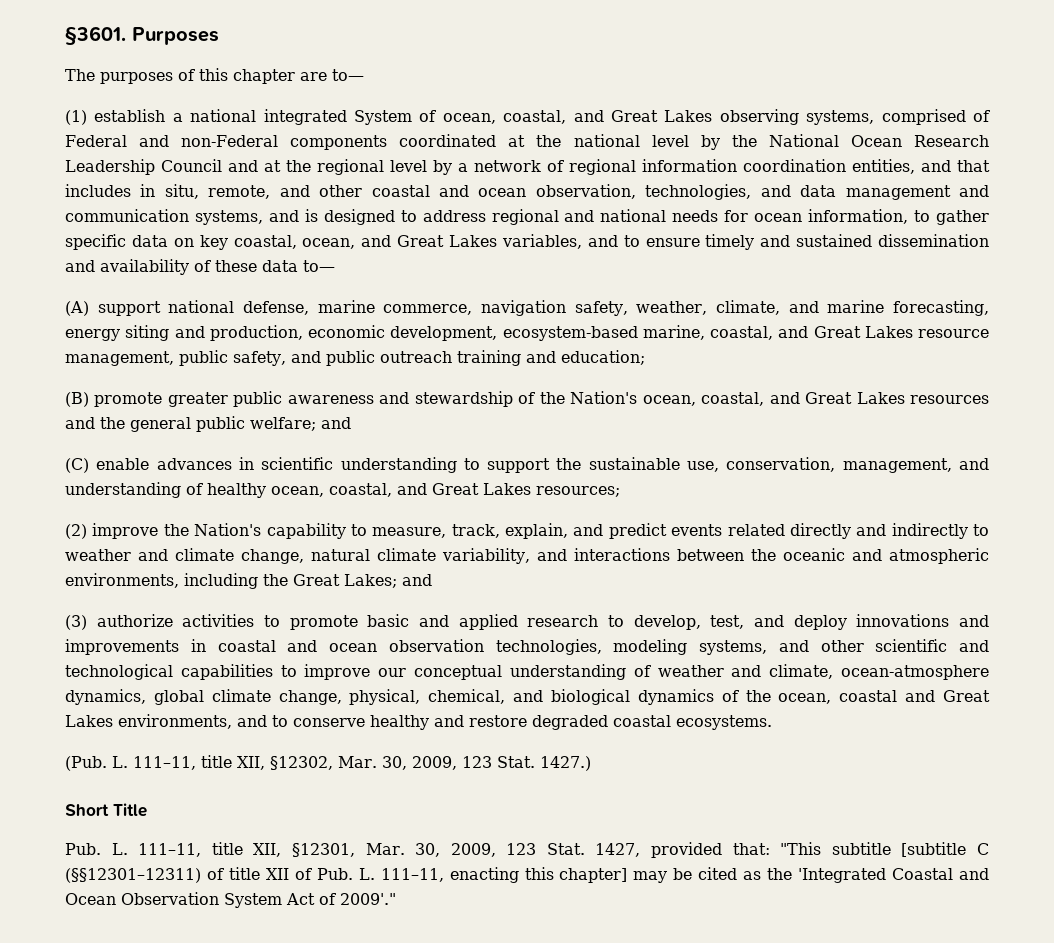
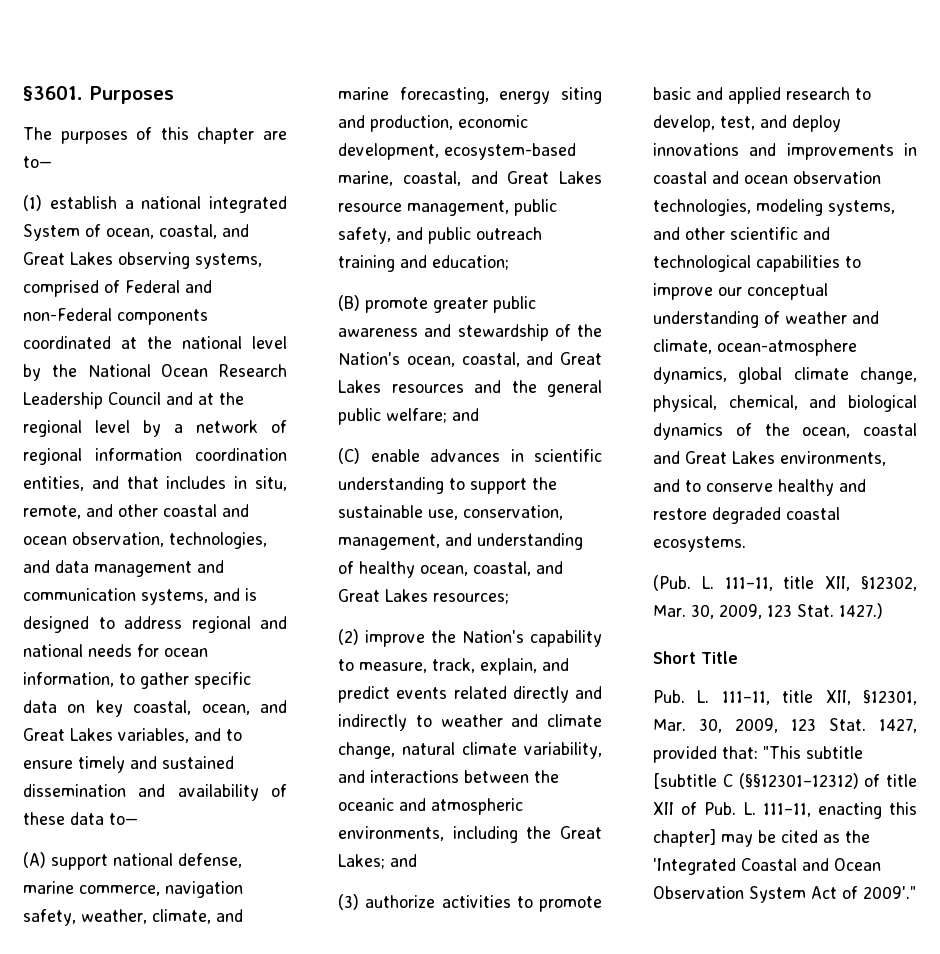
- 1427, provided that: "This subtitle [subtitle C (§§12301–12311) of title XII of Pub. L. 111–11, enacting this chapter] may be cited as the 'Integrated Coastal and Ocean Observation System Act of 2009'."
+ 1427, provided that: "This subtitle [subtitle C (§§12301–12312) of title XII of Pub. L. 111–11, enacting this chapter] may be cited as the 'Integrated Coastal and Ocean Observation System Act of 2009'."

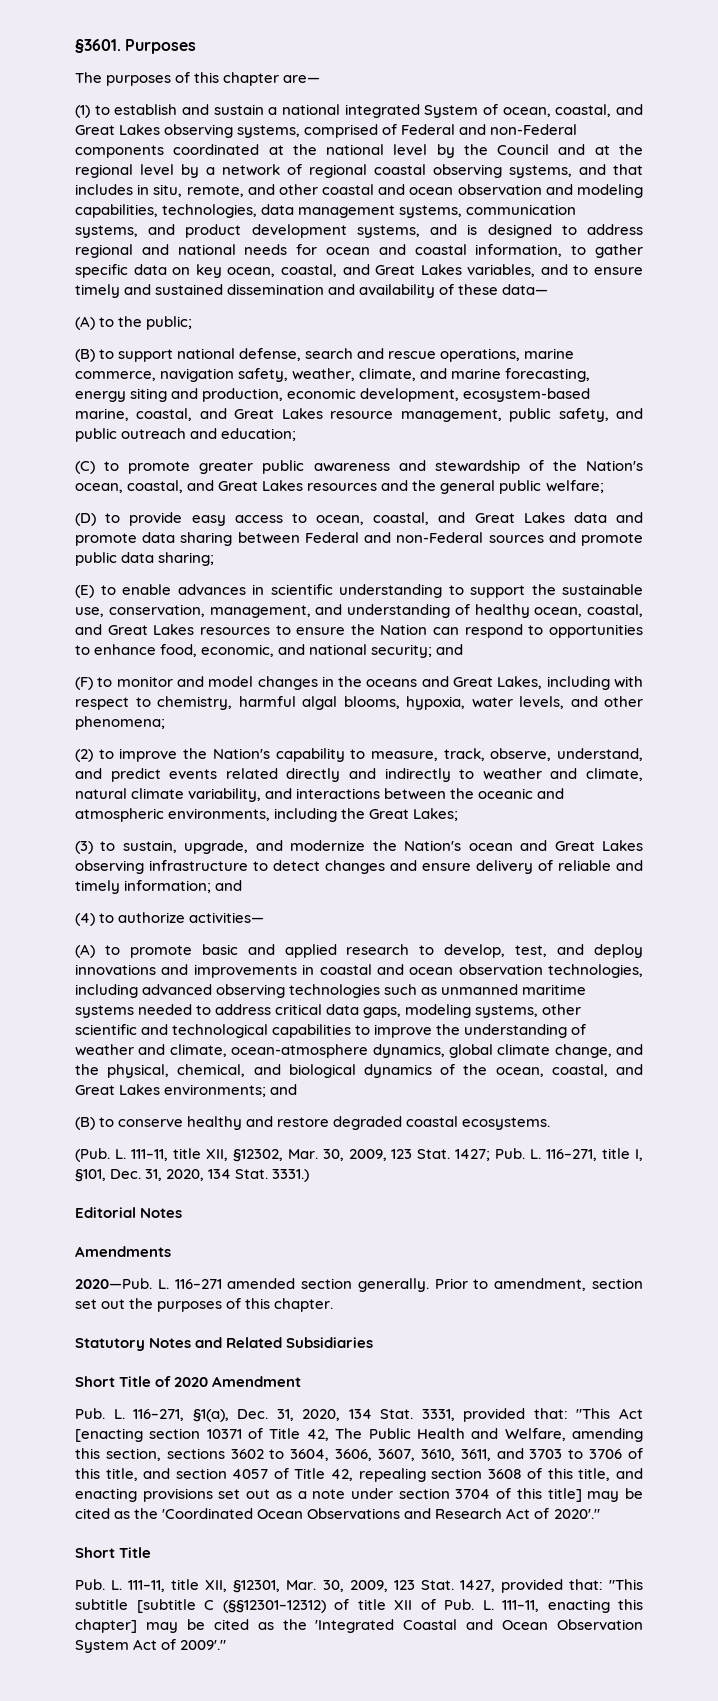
- The purposes of this chapter are to—
+ The purposes of this chapter are—
- (1) establish a national integrated System of ocean, coastal, and Great Lakes observing systems, comprised of Federal and non-Federal components coordinated at the national level by the National Ocean Research Leadership Council and at the regional level by a network of regional information coordination entities, and that includes in situ, remote, and other coastal and ocean observation, technologies, and data management and communication systems, and is designed to address regional and national needs for ocean information, to gather specific data on key coastal, ocean, and Great Lakes variables, and to ensure timely and sustained dissemination and availability of these data to—
- (A) support national defense, marine commerce, navigation safety, weather, climate, and marine forecasting, energy siting and production, economic development, ecosystem-based marine, coastal, and Great Lakes resource management, public safety, and public outreach training and education;
+ (1) to establish and sustain a national integrated System of ocean, coastal, and Great Lakes observing systems, comprised of Federal and non-Federal components coordinated at the national level by the Council and at the regional level by a network of regional coastal observing systems, and that includes in situ, remote, and other coastal and ocean observation and modeling capabilities, technologies, data management systems, communication systems, and product development systems, and is designed to address regional and national needs for ocean and coastal information, to gather specific data on key ocean, coastal, and Great Lakes variables, and to ensure timely and sustained dissemination and availability of these data—
+ (A) to the public;
+ (B) to support national defense, search and rescue operations, marine commerce, navigation safety, weather, climate, and marine forecasting, energy siting and production, economic development, ecosystem-based marine, coastal, and Great Lakes resource management, public safety, and public outreach and education;
- (B) promote greater public awareness and stewardship of the Nation's ocean, coastal, and Great Lakes resources and the general public welfare; and
- (C) enable advances in scientific understanding to support the sustainable use, conservation, management, and understanding of healthy ocean, coastal, and Great Lakes resources;
+ (C) to promote greater public awareness and stewardship of the Nation's ocean, coastal, and Great Lakes resources and the general public welfare;
+ (D) to provide easy access to ocean, coastal, and Great Lakes data and promote data sharing between Federal and non-Federal sources and promote public data sharing;
+ (E) to enable advances in scientific understanding to support the sustainable use, conservation, management, and understanding of healthy ocean, coastal, and Great Lakes resources to ensure the Nation can respond to opportunities to enhance food, economic, and national security; and
+ (F) to monitor and model changes in the oceans and Great Lakes, including with respect to chemistry, harmful algal blooms, hypoxia, water levels, and other phenomena;
- (2) improve the Nation's capability to measure, track, explain, and predict events related directly and indirectly to weather and climate change, natural climate variability, and interactions between the oceanic and atmospheric environments, including the Great Lakes; and
- (3) authorize activities to promote basic and applied research to develop, test, and deploy innovations and improvements in coastal and ocean observation technologies, modeling systems, and other scientific and technological capabilities to improve our conceptual understanding of weather and climate, ocean-atmosphere dynamics, global climate change, physical, chemical, and biological dynamics of the ocean, coastal and Great Lakes environments, and to conserve healthy and restore degraded coastal ecosystems.
+ (2) to improve the Nation's capability to measure, track, observe, understand, and predict events related directly and indirectly to weather and climate, natural climate variability, and interactions between the oceanic and atmospheric environments, including the Great Lakes;
+ (3) to sustain, upgrade, and modernize the Nation's ocean and Great Lakes observing infrastructure to detect changes and ensure delivery of reliable and timely information; and
+ (4) to authorize activities—
+ (A) to promote basic and applied research to develop, test, and deploy innovations and improvements in coastal and ocean observation technologies, including advanced observing technologies such as unmanned maritime systems needed to address critical data gaps, modeling systems, other scientific and technological capabilities to improve the understanding of weather and climate, ocean-atmosphere dynamics, global climate change, and the physical, chemical, and biological dynamics of the ocean, coastal, and Great Lakes environments; and
+ (B) to conserve healthy and restore degraded coastal ecosystems.
- 1427.)
+ 1427; Pub. L. 116–271, title I, §101, Dec. 31, 2020, 134 Stat. 3331.)
+ Editorial Notes
+ Amendments
+ 2020—Pub. L. 116–271 amended section generally. Prior to amendment, section set out the purposes of this chapter.
+ Statutory Notes and Related Subsidiaries
+ Short Title of 2020 Amendment
+ Pub. L. 116–271, §1(a), Dec. 31, 2020, 134 Stat. 3331, provided that: "This Act [enacting section 10371 of Title 42, The Public Health and Welfare, amending this section, sections 3602 to 3604, 3606, 3607, 3610, 3611, and 3703 to 3706 of this title, and section 4057 of Title 42, repealing section 3608 of this title, and enacting provisions set out as a note under section 3704 of this title] may be cited as the 'Coordinated Ocean Observations and Research Act of 2020'."

